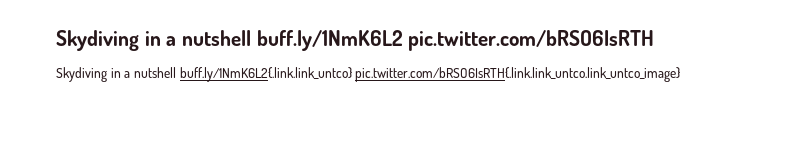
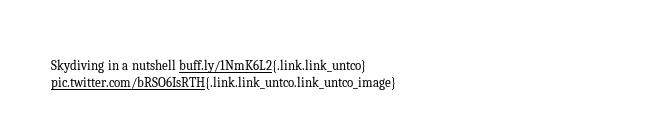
- Skydiving in a nutshell buff.ly/1NmK6L2 pic.twitter.com/bRSO6IsRTH

